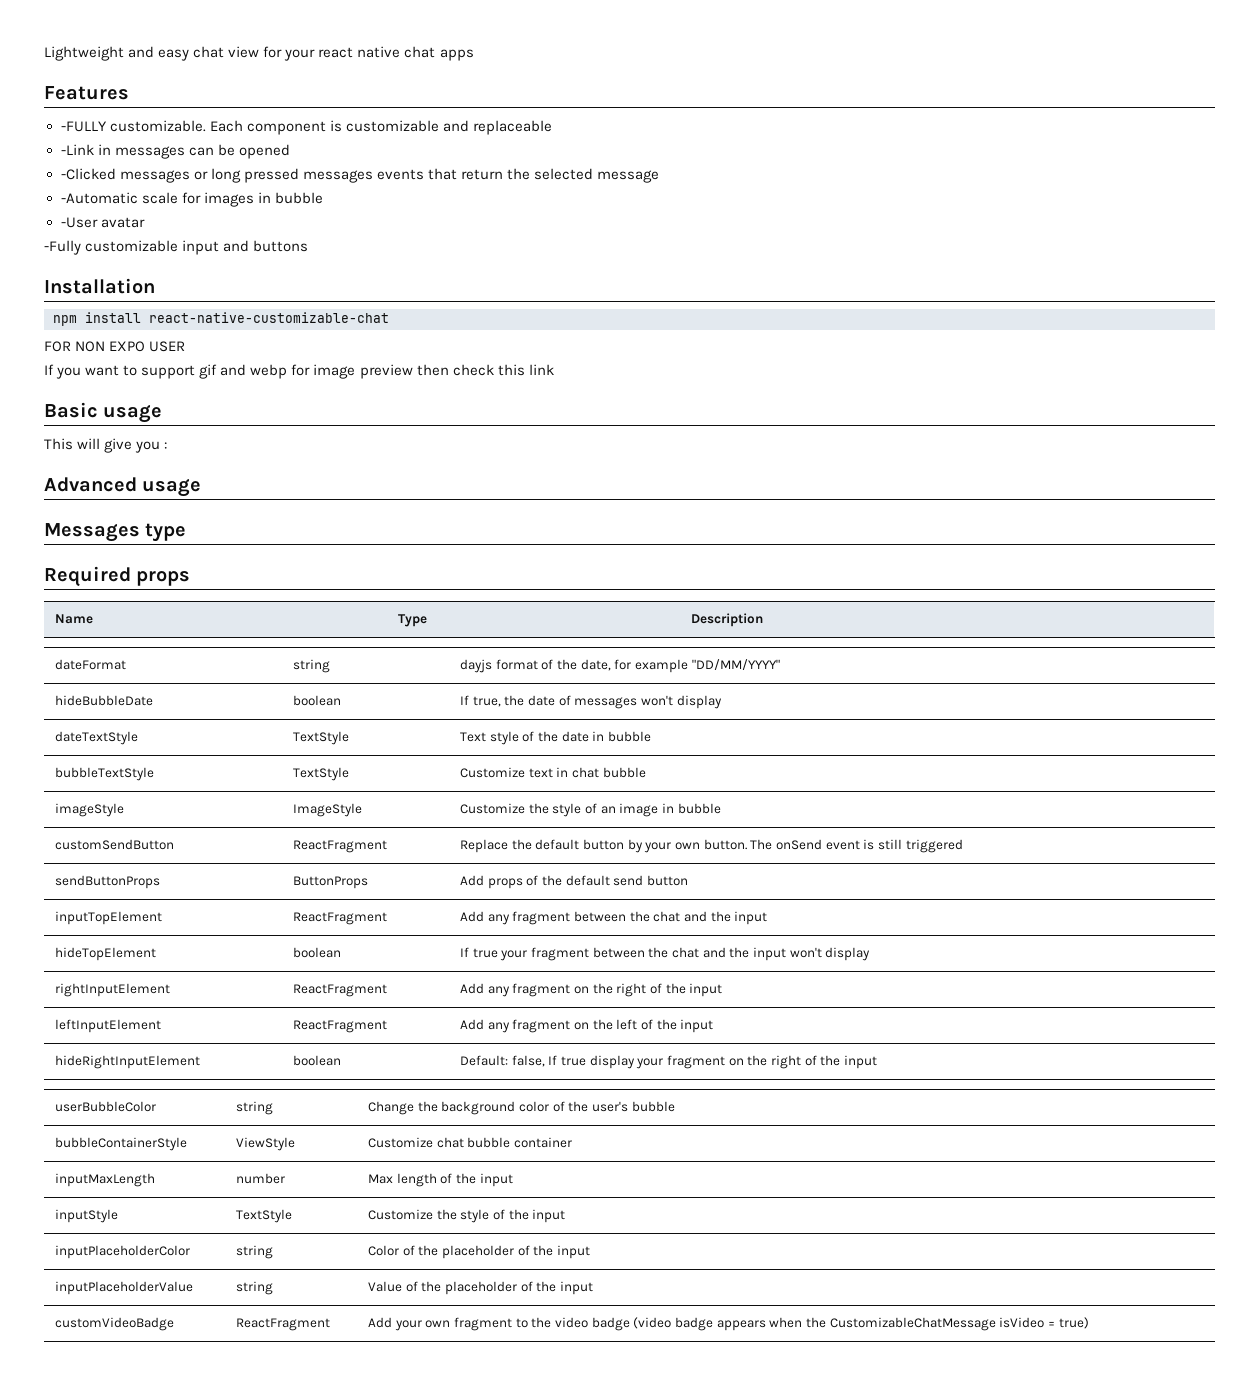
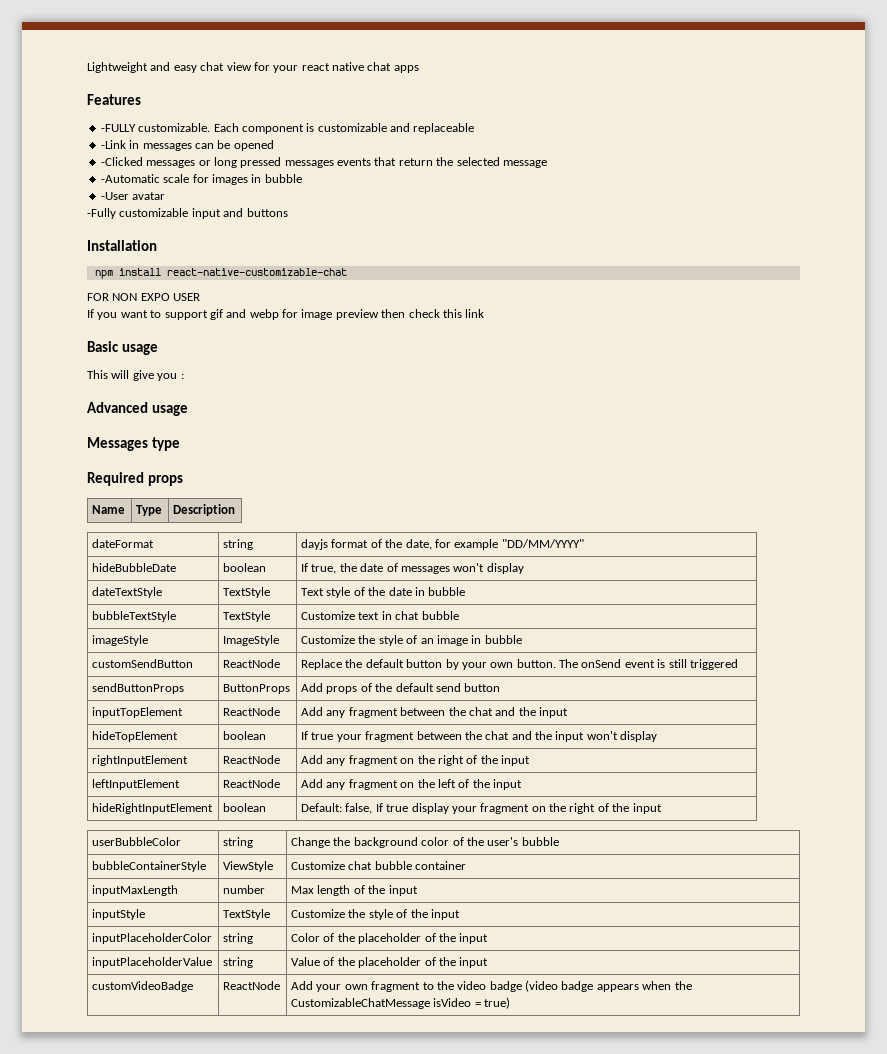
- customSendButton | ReactFragment | Replace the default button by your own button. The onSend event is still triggered
+ customSendButton | ReactNode | Replace the default button by your own button. The onSend event is still triggered
- inputTopElement | ReactFragment | Add any fragment between the chat and the input
+ inputTopElement | ReactNode | Add any fragment between the chat and the input
- rightInputElement | ReactFragment | Add any fragment on the right of the input
+ rightInputElement | ReactNode | Add any fragment on the right of the input
- leftInputElement | ReactFragment | Add any fragment on the left of the input
+ leftInputElement | ReactNode | Add any fragment on the left of the input
- customVideoBadge | ReactFragment | Add your own fragment to the video badge (video badge appears when the CustomizableChatMessage isVideo = true)
+ customVideoBadge | ReactNode | Add your own fragment to the video badge (video badge appears when the CustomizableChatMessage isVideo = true)

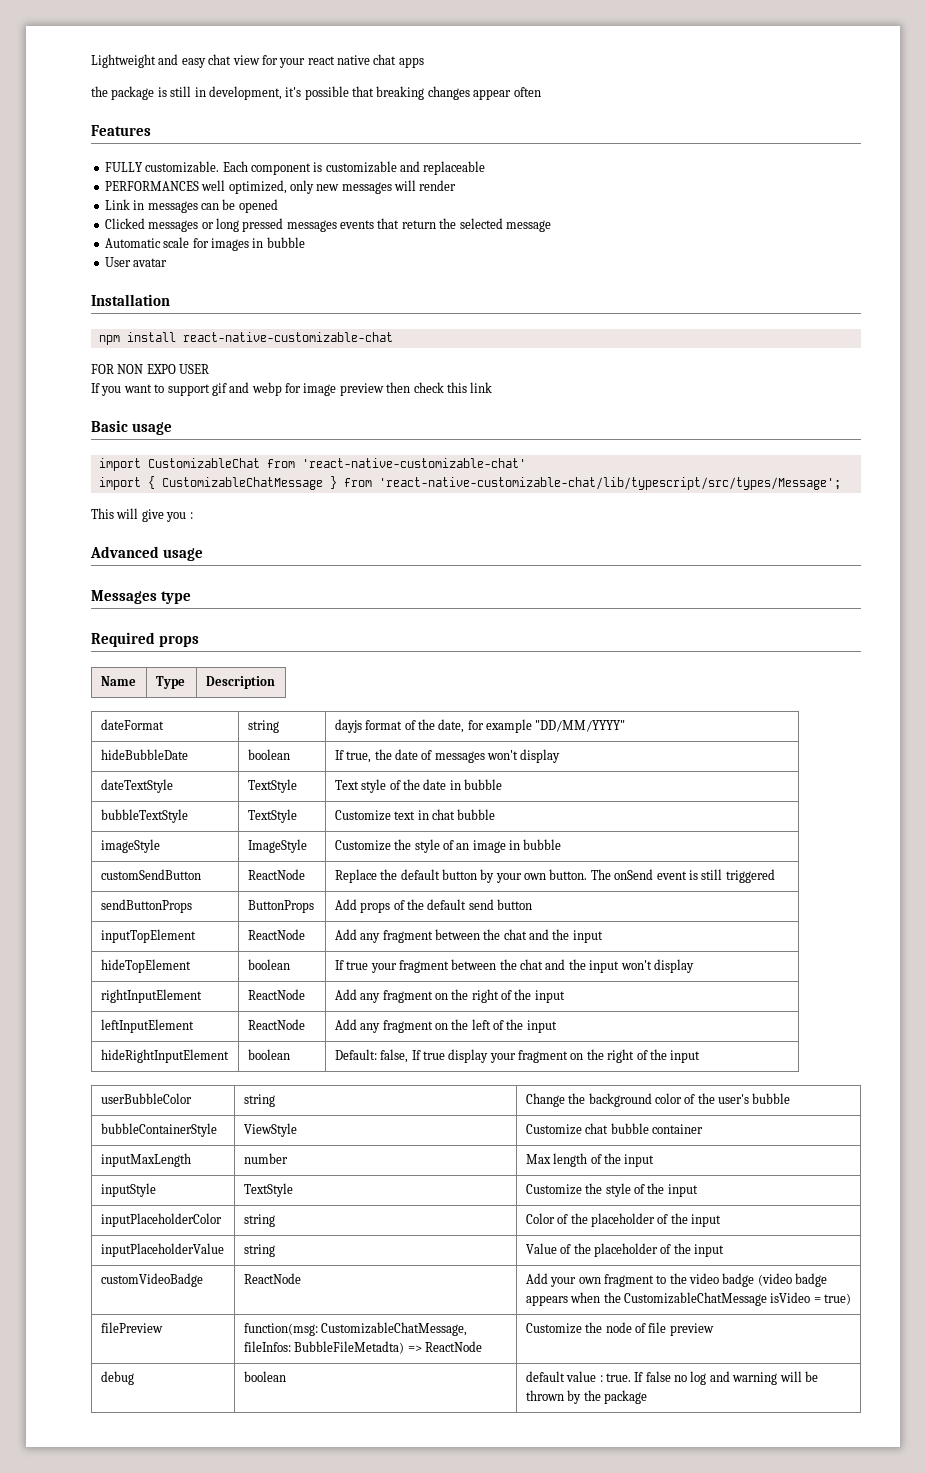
+ the package is still in development, it's possible that breaking changes appear often
- -FULLY customizable.
+ FULLY customizable.
- -Link in messages can be opened
+ PERFORMANCES well optimized, only new messages will render
+ Link in messages can be opened
- -Clicked messages or long pressed messages events that return the selected message
+ Clicked messages or long pressed messages events that return the selected message
- -Automatic scale for images in bubble
+ Automatic scale for images in bubble
- -User avatar
+ User avatar
- -Fully customizable input and buttons
+ import CustomizableChat from 'react-native-customizable-chat'
+ import { CustomizableChatMessage } from 'react-native-customizable-chat/lib/typescript/src/types/Message';
+ filePreview | function(msg: CustomizableChatMessage, fileInfos: BubbleFileMetadta) => ReactNode | Customize the node of file preview
+ debug | boolean | default value : true. If false no log and warning will be thrown by the package

